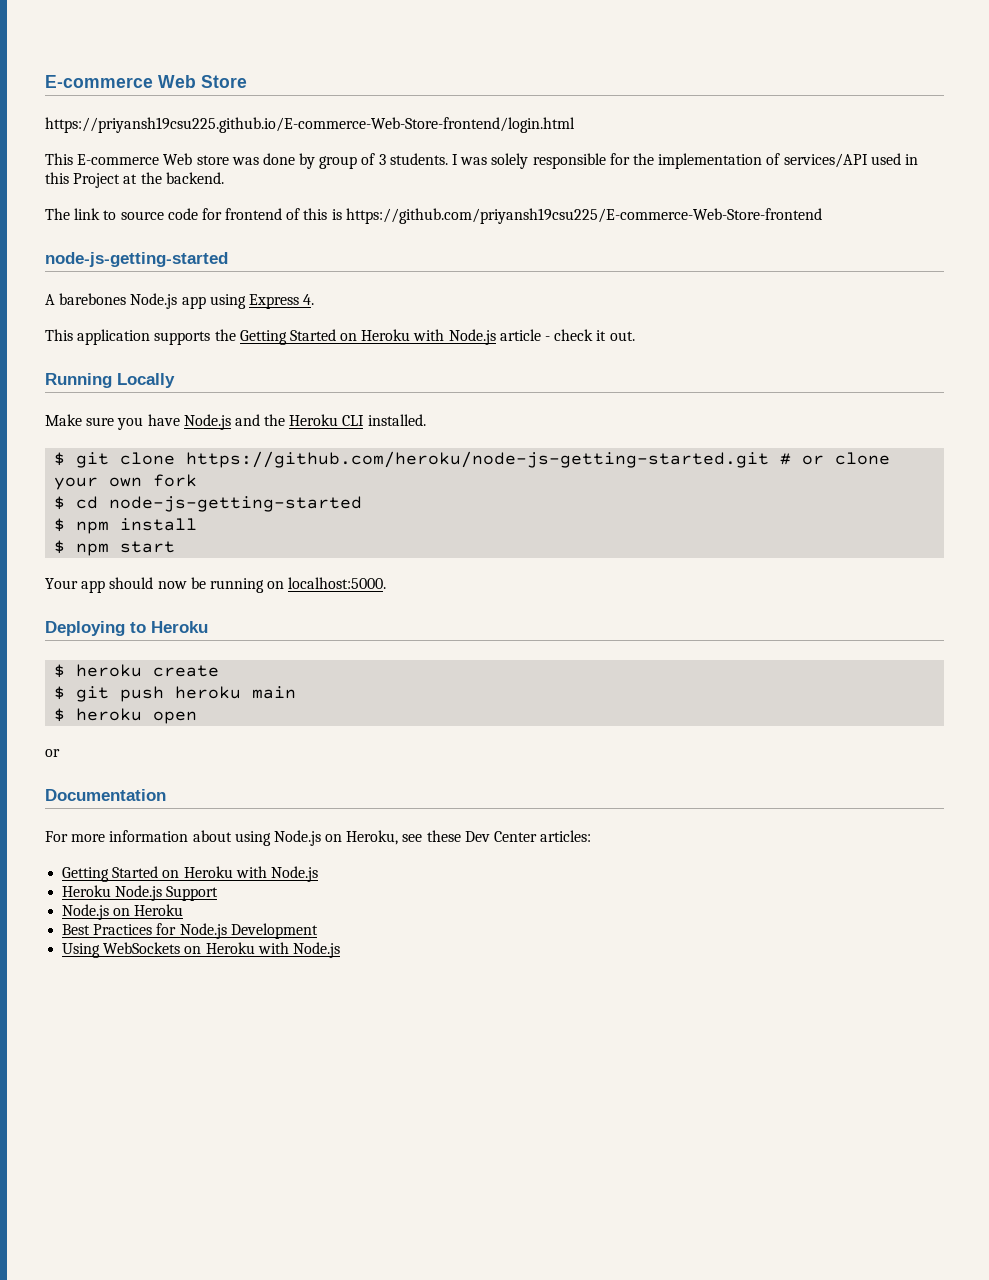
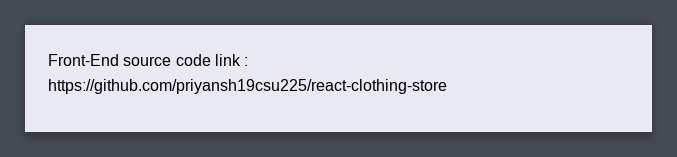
- E-commerce Web Store
- https://priyansh19csu225.github.io/E-commerce-Web-Store-frontend/login.html
- This E-commerce Web store was done by group of 3 students. I was solely responsible for the implementation of services/API used in this Project at the backend.
- The link to source code for frontend of this is https://github.com/priyansh19csu225/E-commerce-Web-Store-frontend
- node-js-getting-started
- A barebones Node.js app using Express 4.
- This application supports the Getting Started on Heroku with Node.js article - check it out.
- Running Locally
- Make sure you have Node.js and the Heroku CLI installed.
- $ git clone https://github.com/heroku/node-js-getting-started.git # or clone your own fork
- $ cd node-js-getting-started
- $ npm install
- $ npm start
- Your app should now be running on localhost:5000.
- Deploying to Heroku
- $ heroku create
- $ git push heroku main
- $ heroku open
- or
- Documentation
- For more information about using Node.js on Heroku, see these Dev Center articles:
- Getting Started on Heroku with Node.js
- Heroku Node.js Support
- Node.js on Heroku
- Best Practices for Node.js Development
- Using WebSockets on Heroku with Node.js
+ Front-End source code link : https://github.com/priyansh19csu225/react-clothing-store

